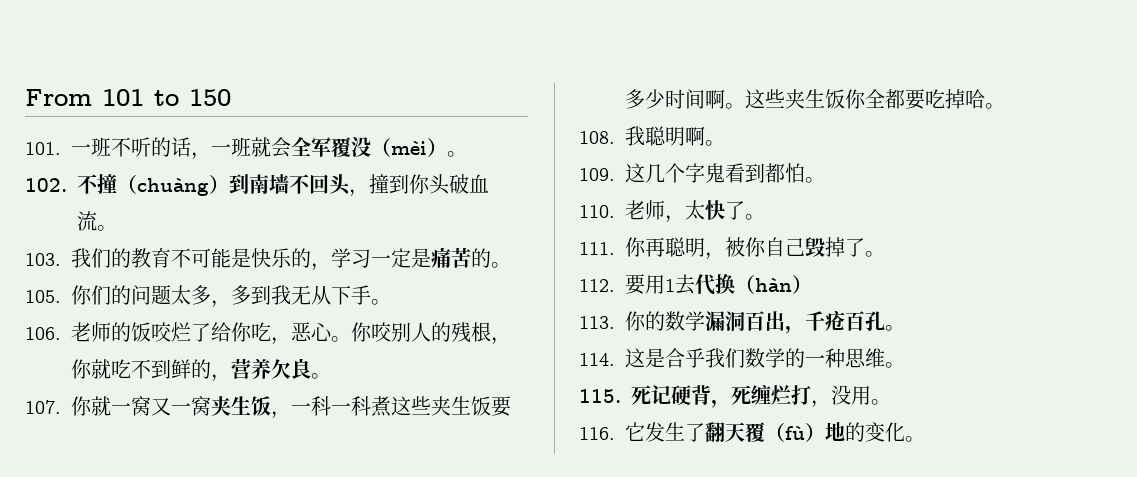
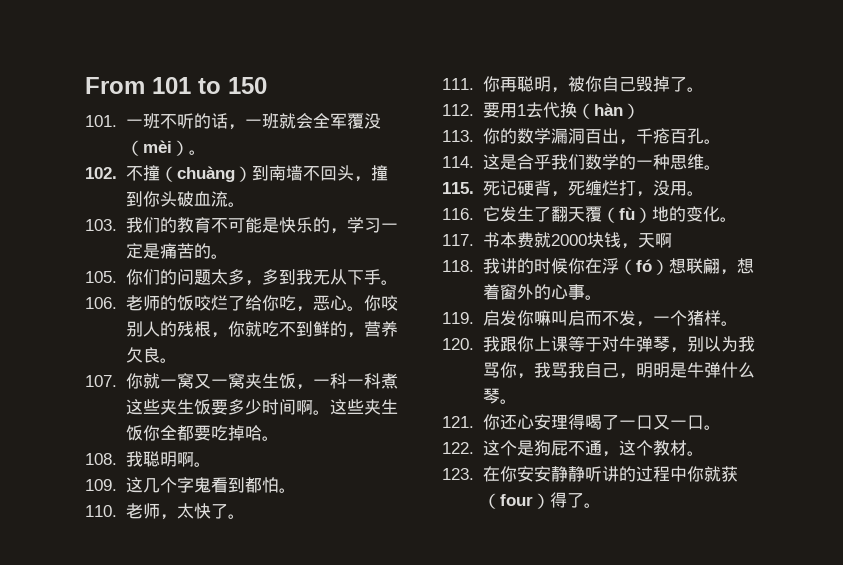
+ 117.书本费就2000块钱，天啊
+ 118.我讲的时候你在浮（fó）想联翩，想着窗外的心事。
+ 119.启发你嘛叫启而不发，一个猪样。
+ 120.我跟你上课等于对牛弹琴，别以为我骂你，我骂我自己，明明是牛弹什么琴。
+ 121.你还心安理得喝了一口又一口。
+ 122.这个是狗屁不通，这个教材。
+ 123.在你安安静静听讲的过程中你就获（four）得了。

